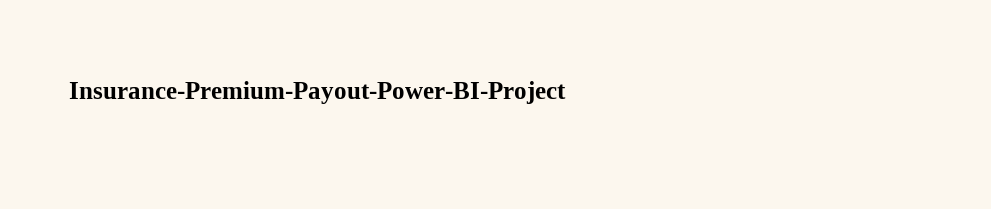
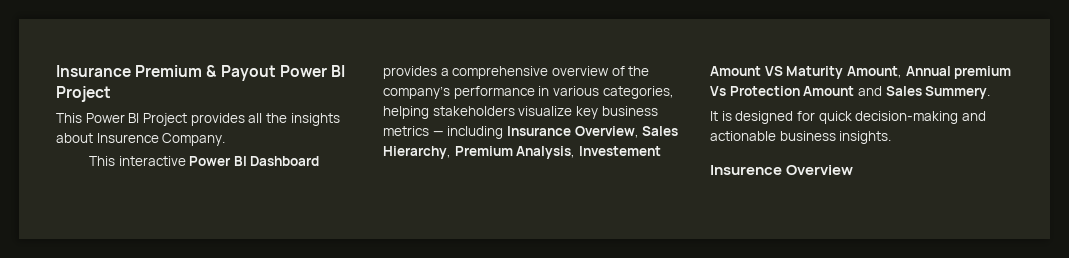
- Insurance-Premium-Payout-Power-BI-Project
+ Insurance Premium & Payout Power BI Project
+ This Power BI Project provides all the insights about Insurence Company.
+ This interactive Power BI Dashboard provides a comprehensive overview of the company’s performance in various categories, helping stakeholders visualize key business metrics — including Insurance Overview, Sales Hierarchy, Premium Analysis, Investement Amount VS Maturity Amount, Annual premium Vs Protection Amount and Sales Summery.
+ It is designed for quick decision-making and actionable business insights.
+ Insurence Overview

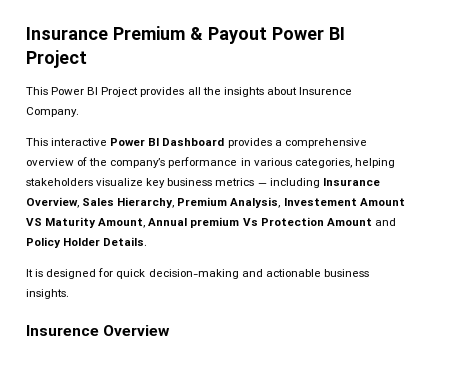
- This interactive Power BI Dashboard provides a comprehensive overview of the company’s performance in various categories, helping stakeholders visualize key business metrics — including Insurance Overview, Sales Hierarchy, Premium Analysis, Investement Amount VS Maturity Amount, Annual premium Vs Protection Amount and Sales Summery.
+ This interactive Power BI Dashboard provides a comprehensive overview of the company’s performance in various categories, helping stakeholders visualize key business metrics — including Insurance Overview, Sales Hierarchy, Premium Analysis, Investement Amount VS Maturity Amount, Annual premium Vs Protection Amount and Policy Holder Details.

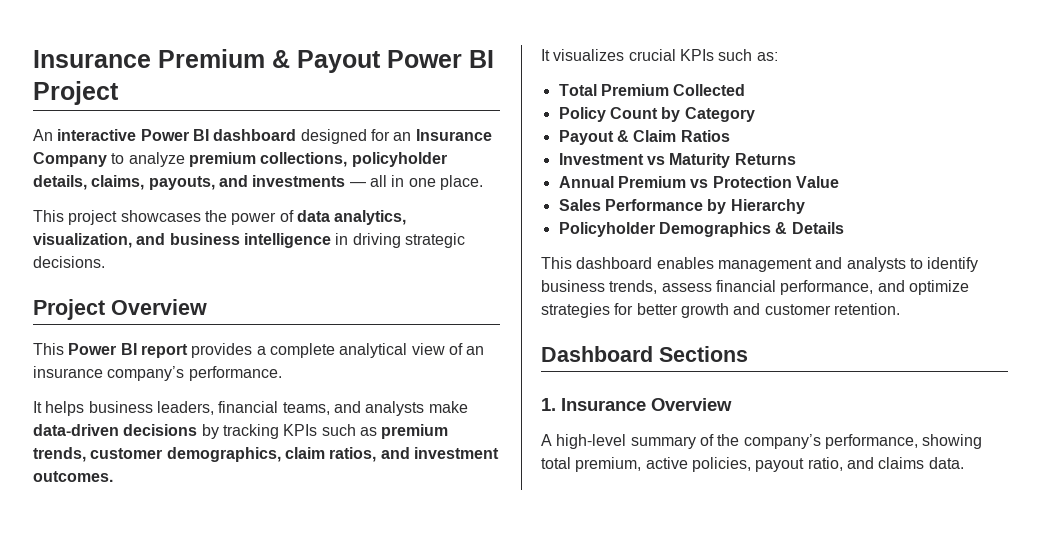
- This Power BI Project provides all the insights about Insurence Company.
- This interactive Power BI Dashboard provides a comprehensive overview of the company’s performance in various categories, helping stakeholders visualize key business metrics — including Insurance Overview, Sales Hierarchy, Premium Analysis, Investement Amount VS Maturity Amount, Annual premium Vs Protection Amount and Policy Holder Details.
- It is designed for quick decision-making and actionable business insights.
- Insurence Overview
+ An interactive Power BI dashboard designed for an Insurance Company to analyze premium collections, policyholder details, claims, payouts, and investments — all in one place.
+ This project showcases the power of data analytics, visualization, and business intelligence in driving strategic decisions.
+ Project Overview
+ This Power BI report provides a complete analytical view of an insurance company’s performance.
+ It helps business leaders, financial teams, and analysts make data-driven decisions by tracking KPIs such as premium trends, customer demographics, claim ratios, and investment outcomes.
+ It visualizes crucial KPIs such as:
+ Total Premium Collected
+ Policy Count by Category
+ Payout & Claim Ratios
+ Investment vs Maturity Returns
+ Annual Premium vs Protection Value
+ Sales Performance by Hierarchy
+ Policyholder Demographics & Details
+ This dashboard enables management and analysts to identify business trends, assess financial performance, and optimize strategies for better growth and customer retention.
+ Dashboard Sections
+ 1. Insurance Overview
+ A high-level summary of the company’s performance, showing total premium, active policies, payout ratio, and claims data.

